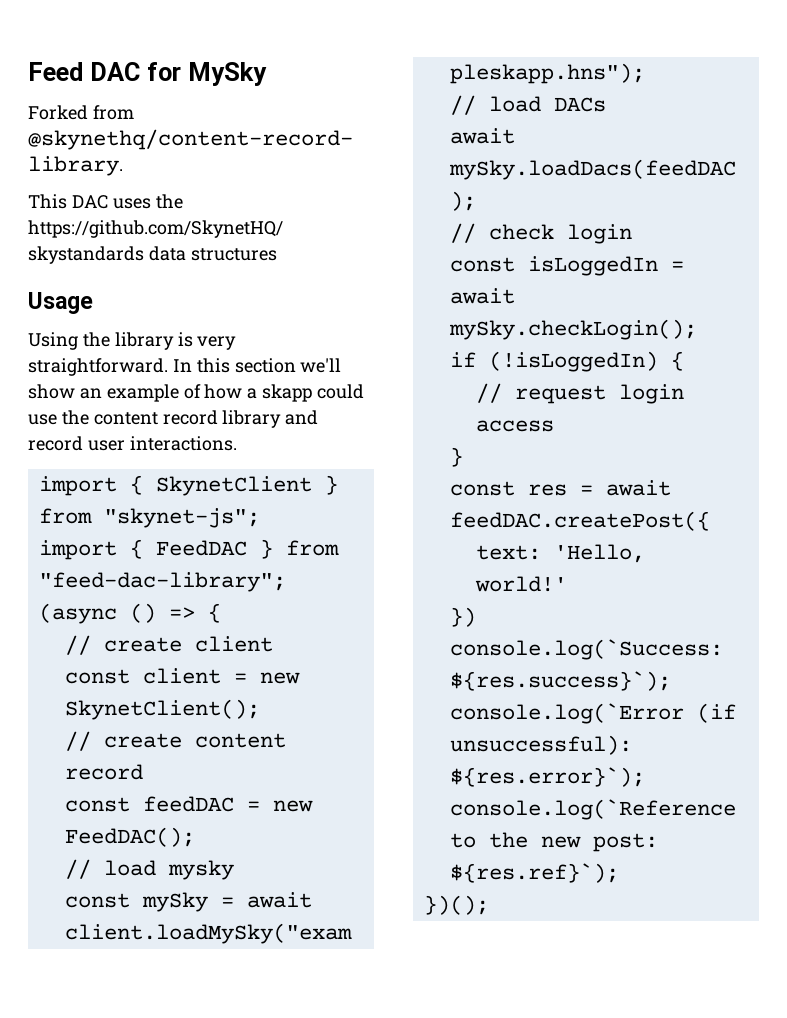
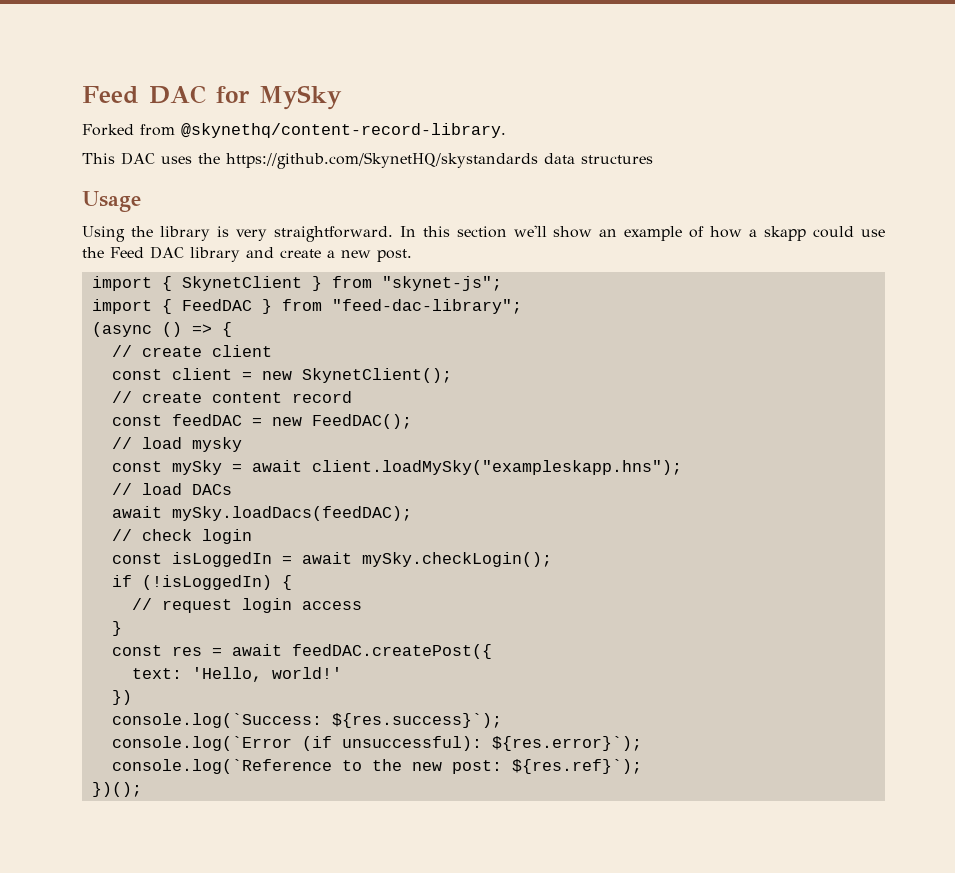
- In this section we'll show an example of how a skapp could use the content record library and record user interactions.
+ In this section we'll show an example of how a skapp could use the Feed DAC library and create a new post.

